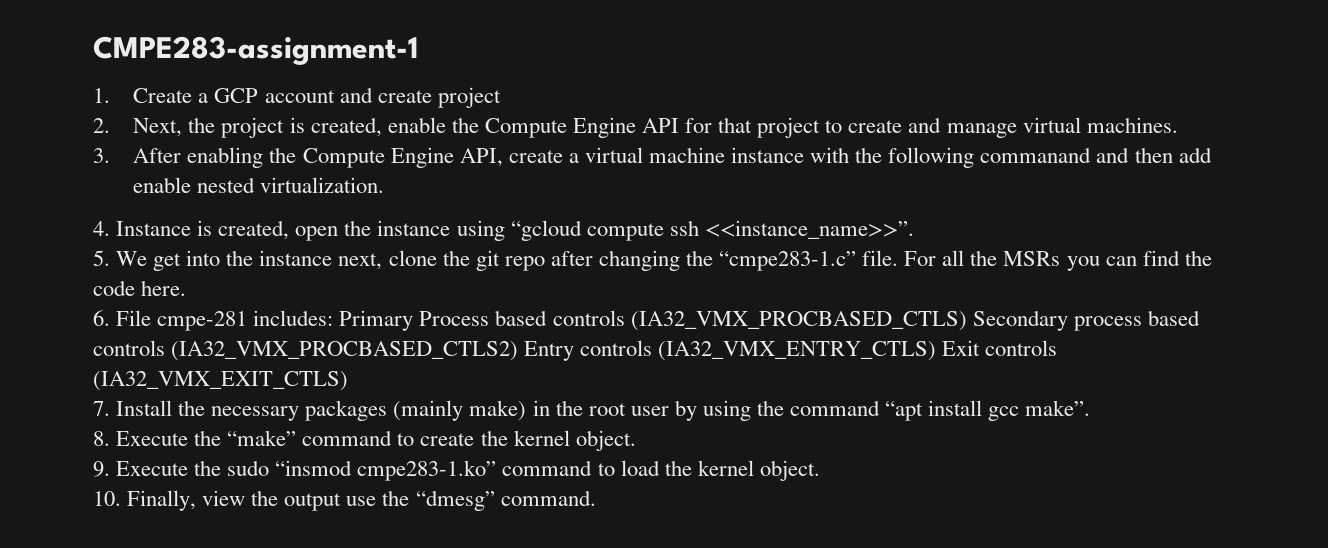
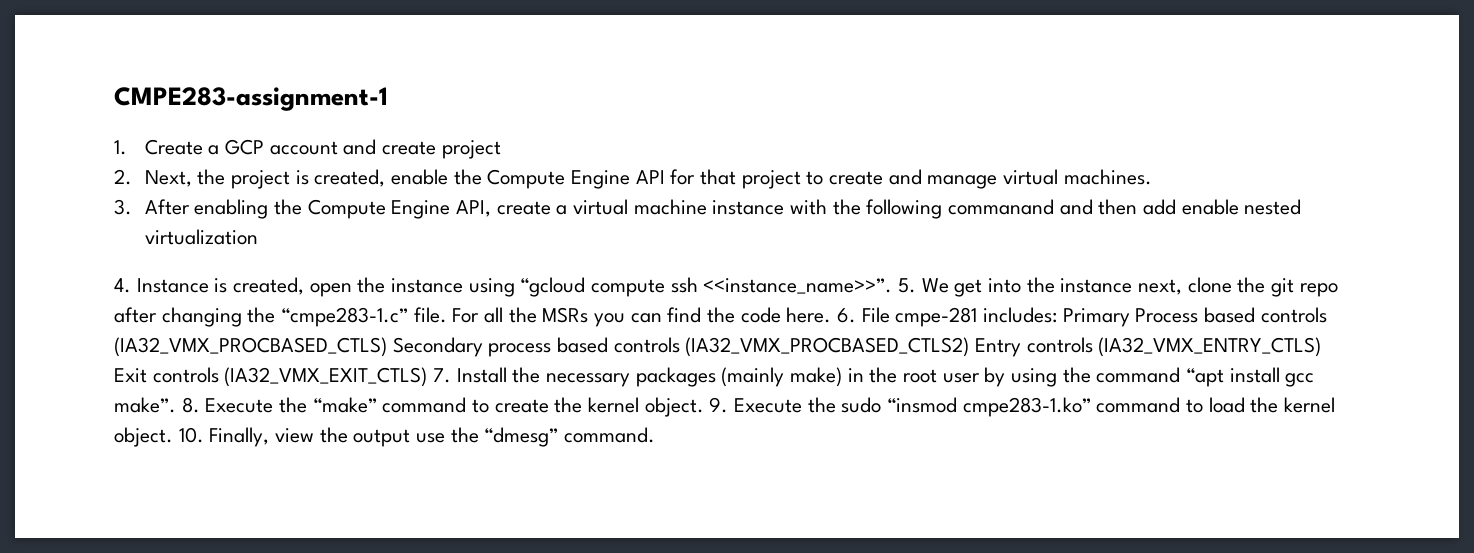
- 3. After enabling the Compute Engine API, create a virtual machine instance with the following commanand and then add enable nested virtualization.
+ 3. After enabling the Compute Engine API, create a virtual machine instance with the following commanand and then add enable nested virtualization
- 4. Instance is created, open the instance using “gcloud compute ssh <<instance_name>>”.
- 5. We get into the instance next, clone the git repo after changing the “cmpe283-1.c” file.
+ 4. Instance is created, open the instance using “gcloud compute ssh <<instance_name>>”. 5. We get into the instance next, clone the git repo after changing the “cmpe283-1.c” file.
- For all the MSRs you can find the code here.
- 6. File cmpe-281 includes:
+ For all the MSRs you can find the code here. 6. File cmpe-281 includes:
- Primary Process based controls (IA32_VMX_PROCBASED_CTLS) Secondary process based controls (IA32_VMX_PROCBASED_CTLS2) Entry controls (IA32_VMX_ENTRY_CTLS) Exit controls (IA32_VMX_EXIT_CTLS)
- 7. Install the necessary packages (mainly make) in the root user by using the command “apt install gcc make”.
- 8. Execute the “make” command to create the kernel object.
- 9. Execute the sudo “insmod cmpe283-1.ko” command to load the kernel object.
- 10. Finally, view the output use the “dmesg” command.
+ Primary Process based controls (IA32_VMX_PROCBASED_CTLS) Secondary process based controls (IA32_VMX_PROCBASED_CTLS2) Entry controls (IA32_VMX_ENTRY_CTLS) Exit controls (IA32_VMX_EXIT_CTLS) 7. Install the necessary packages (mainly make) in the root user by using the command “apt install gcc make”. 8. Execute the “make” command to create the kernel object. 9. Execute the sudo “insmod cmpe283-1.ko” command to load the kernel object. 10. Finally, view the output use the “dmesg” command.

